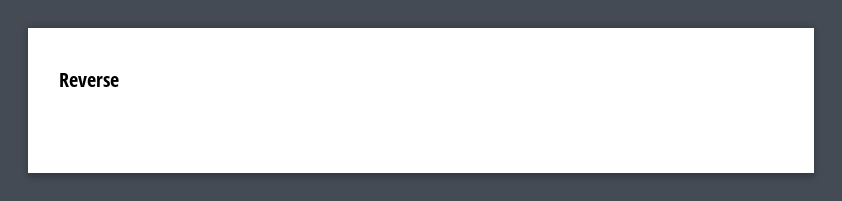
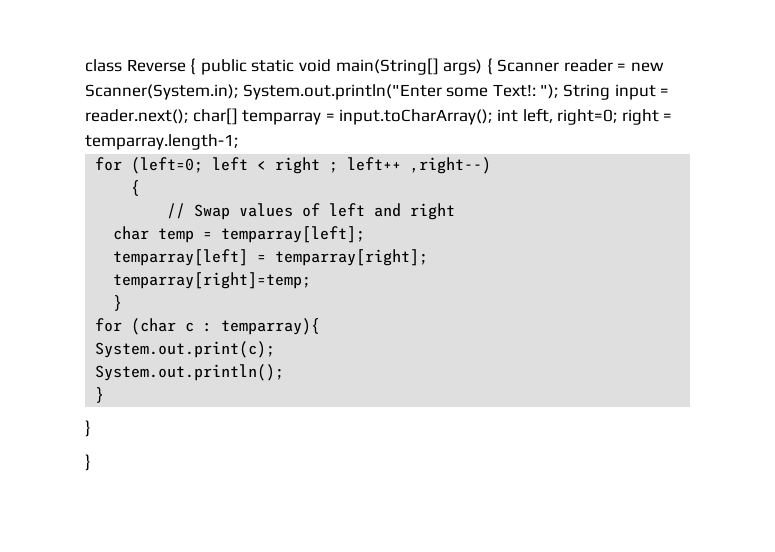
- Reverse
+ class Reverse { public static void main(String[] args) { Scanner reader = new Scanner(System.in); System.out.println("Enter some Text!: "); String input = reader.next(); char[] temparray = input.toCharArray(); int left, right=0; right = temparray.length-1;
+ for (left=0; left < right ; left++ ,right--)
+ {
+ // Swap values of left and right
+ char temp = temparray[left];
+ temparray[left] = temparray[right];
+ temparray[right]=temp;
+ }
+ for (char c : temparray){
+ System.out.print(c);
+ System.out.println();
+ }
+ }
+ }

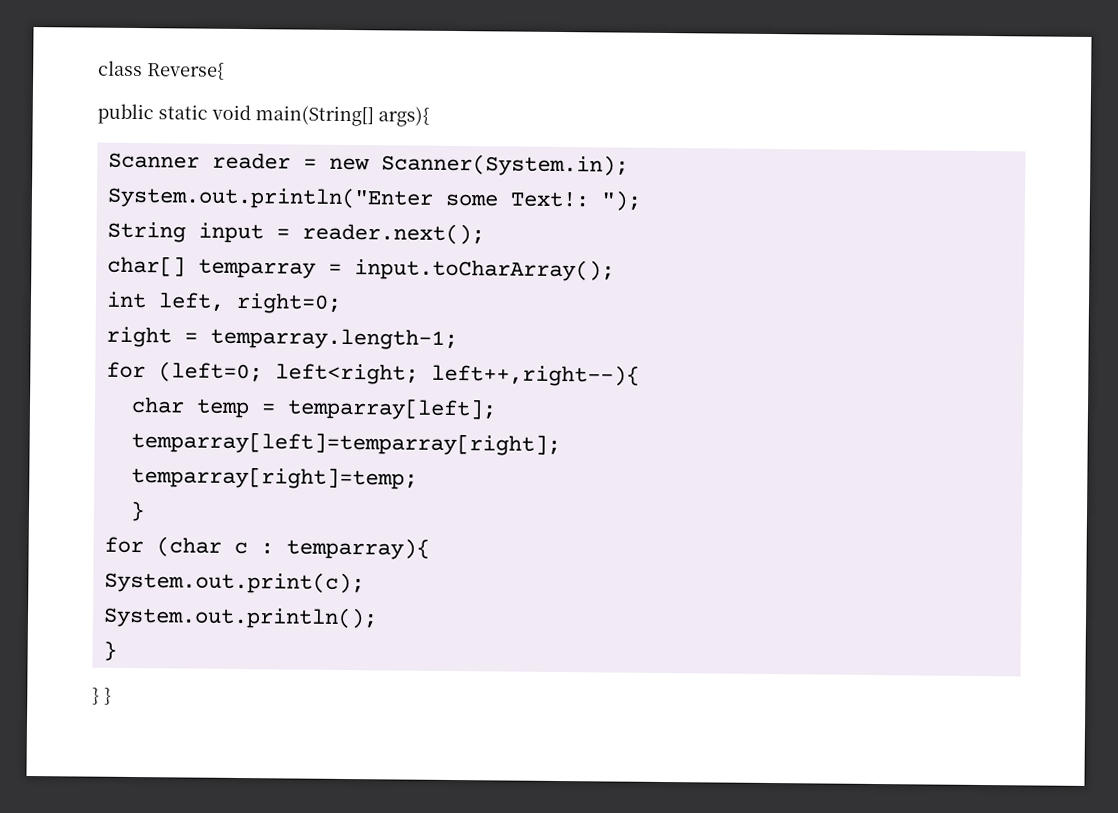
- class Reverse { public static void main(String[] args) { Scanner reader = new Scanner(System.in); System.out.println("Enter some Text!: "); String input = reader.next(); char[] temparray = input.toCharArray(); int left, right=0; right = temparray.length-1;
+ class Reverse{
+ public static void main(String[] args){
+ Scanner reader = new Scanner(System.in);
+ System.out.println("Enter some Text!: ");
+ String input = reader.next();
+ char[] temparray = input.toCharArray();
+ int left, right=0;
+ right = temparray.length-1;
- for (left=0; left < right ; left++ ,right--)
- {
- // Swap values of left and right
+ for (left=0; left<right; left++,right--){
- temparray[left] = temparray[right];
+ temparray[left]=temparray[right];
  System.out.println();
  }
- }
- }
+ } }

